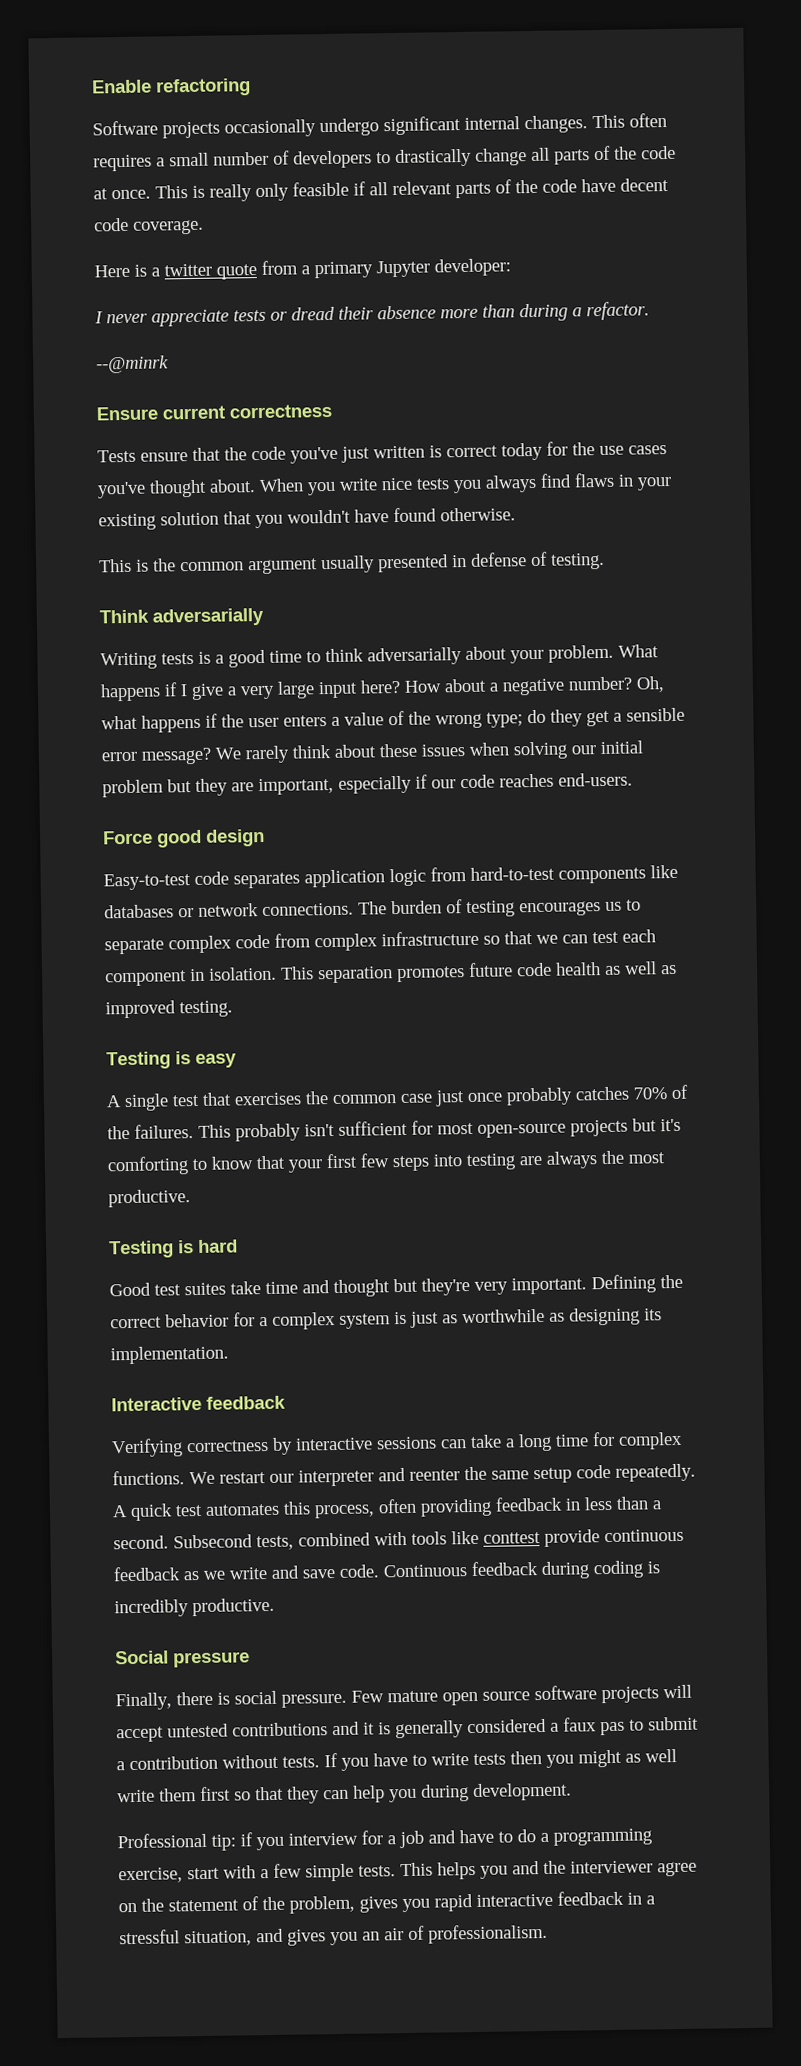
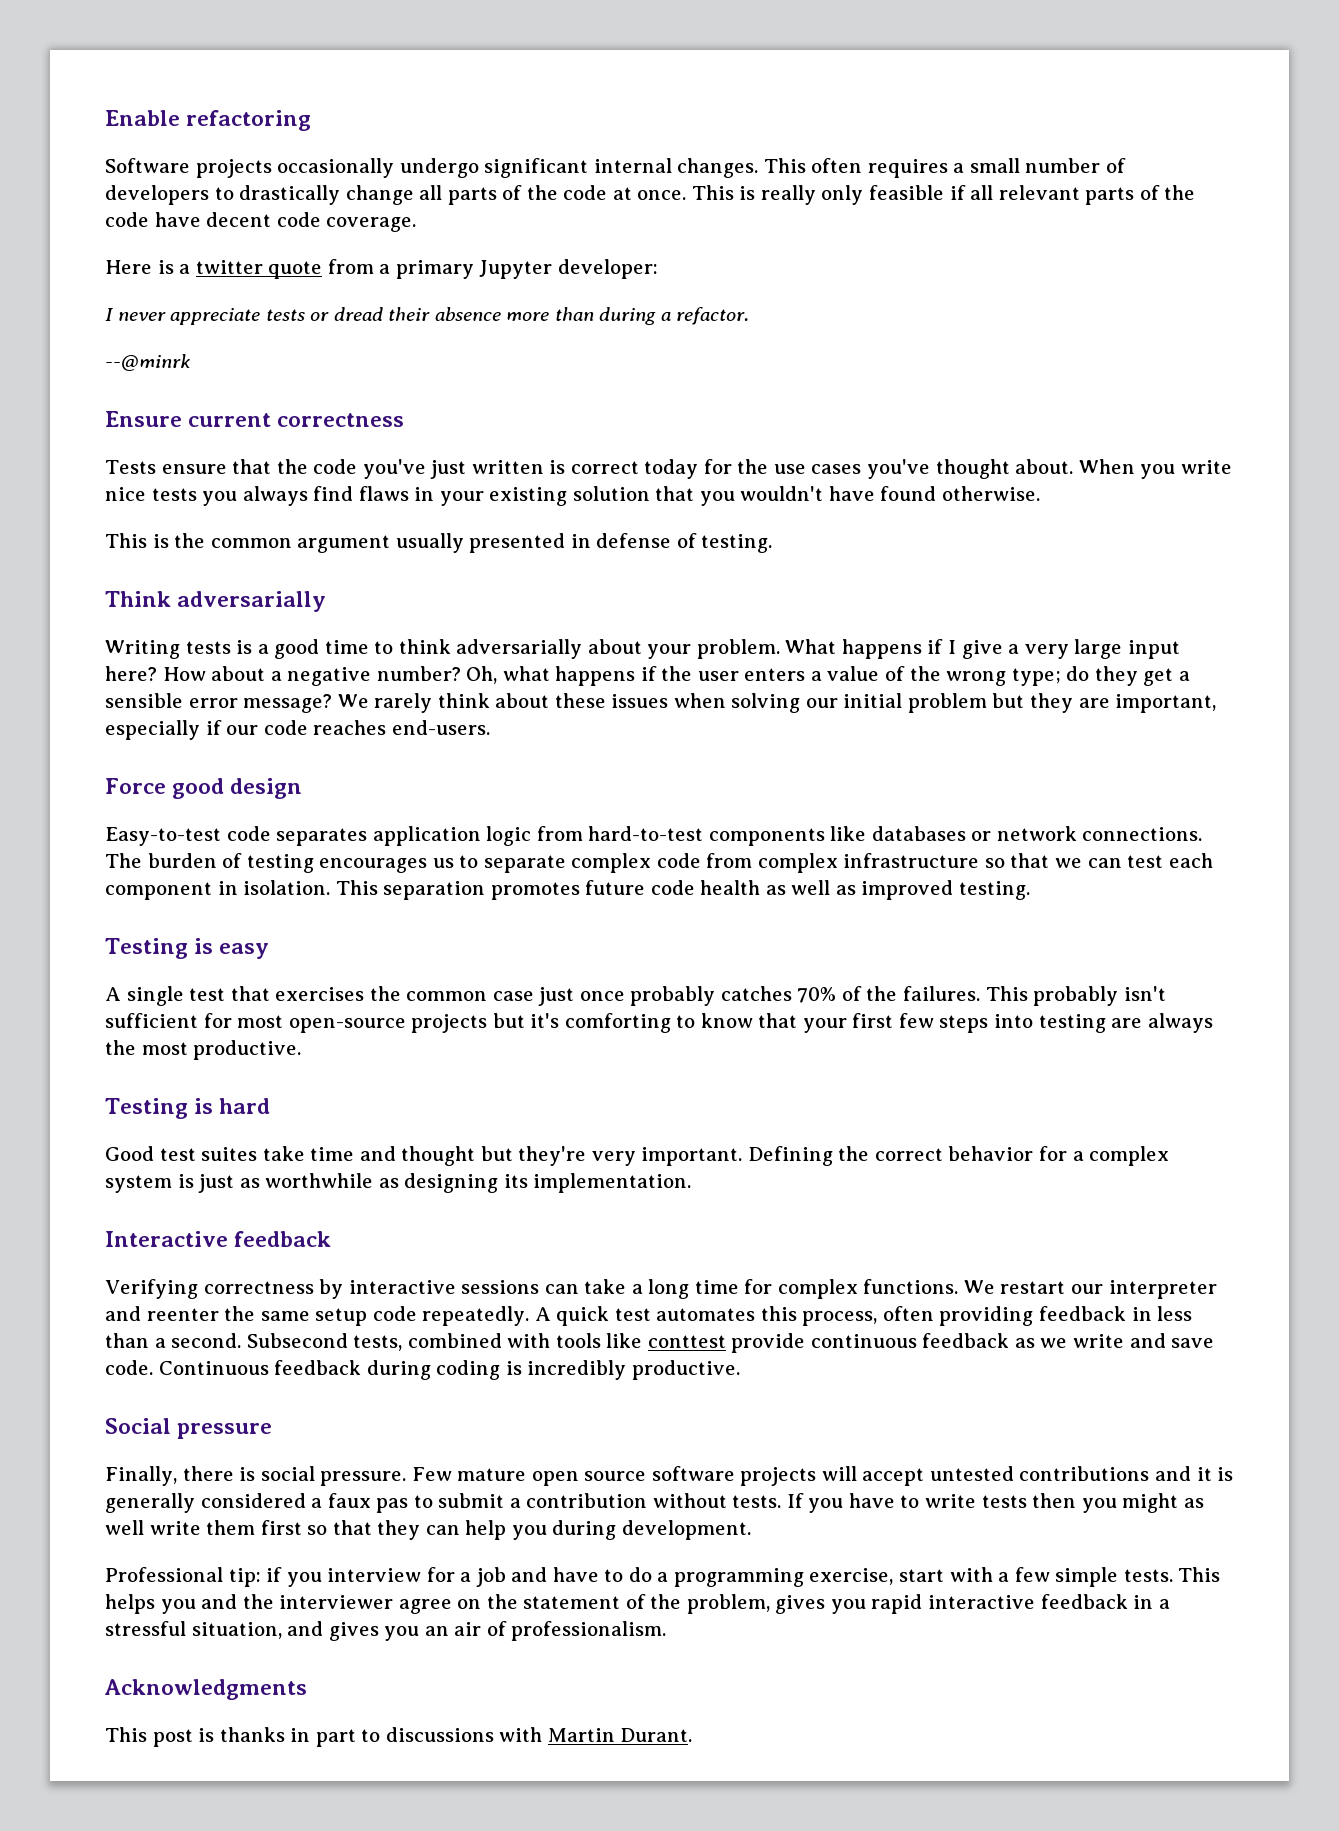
+ Acknowledgments
+ This post is thanks in part to discussions with Martin Durant.

